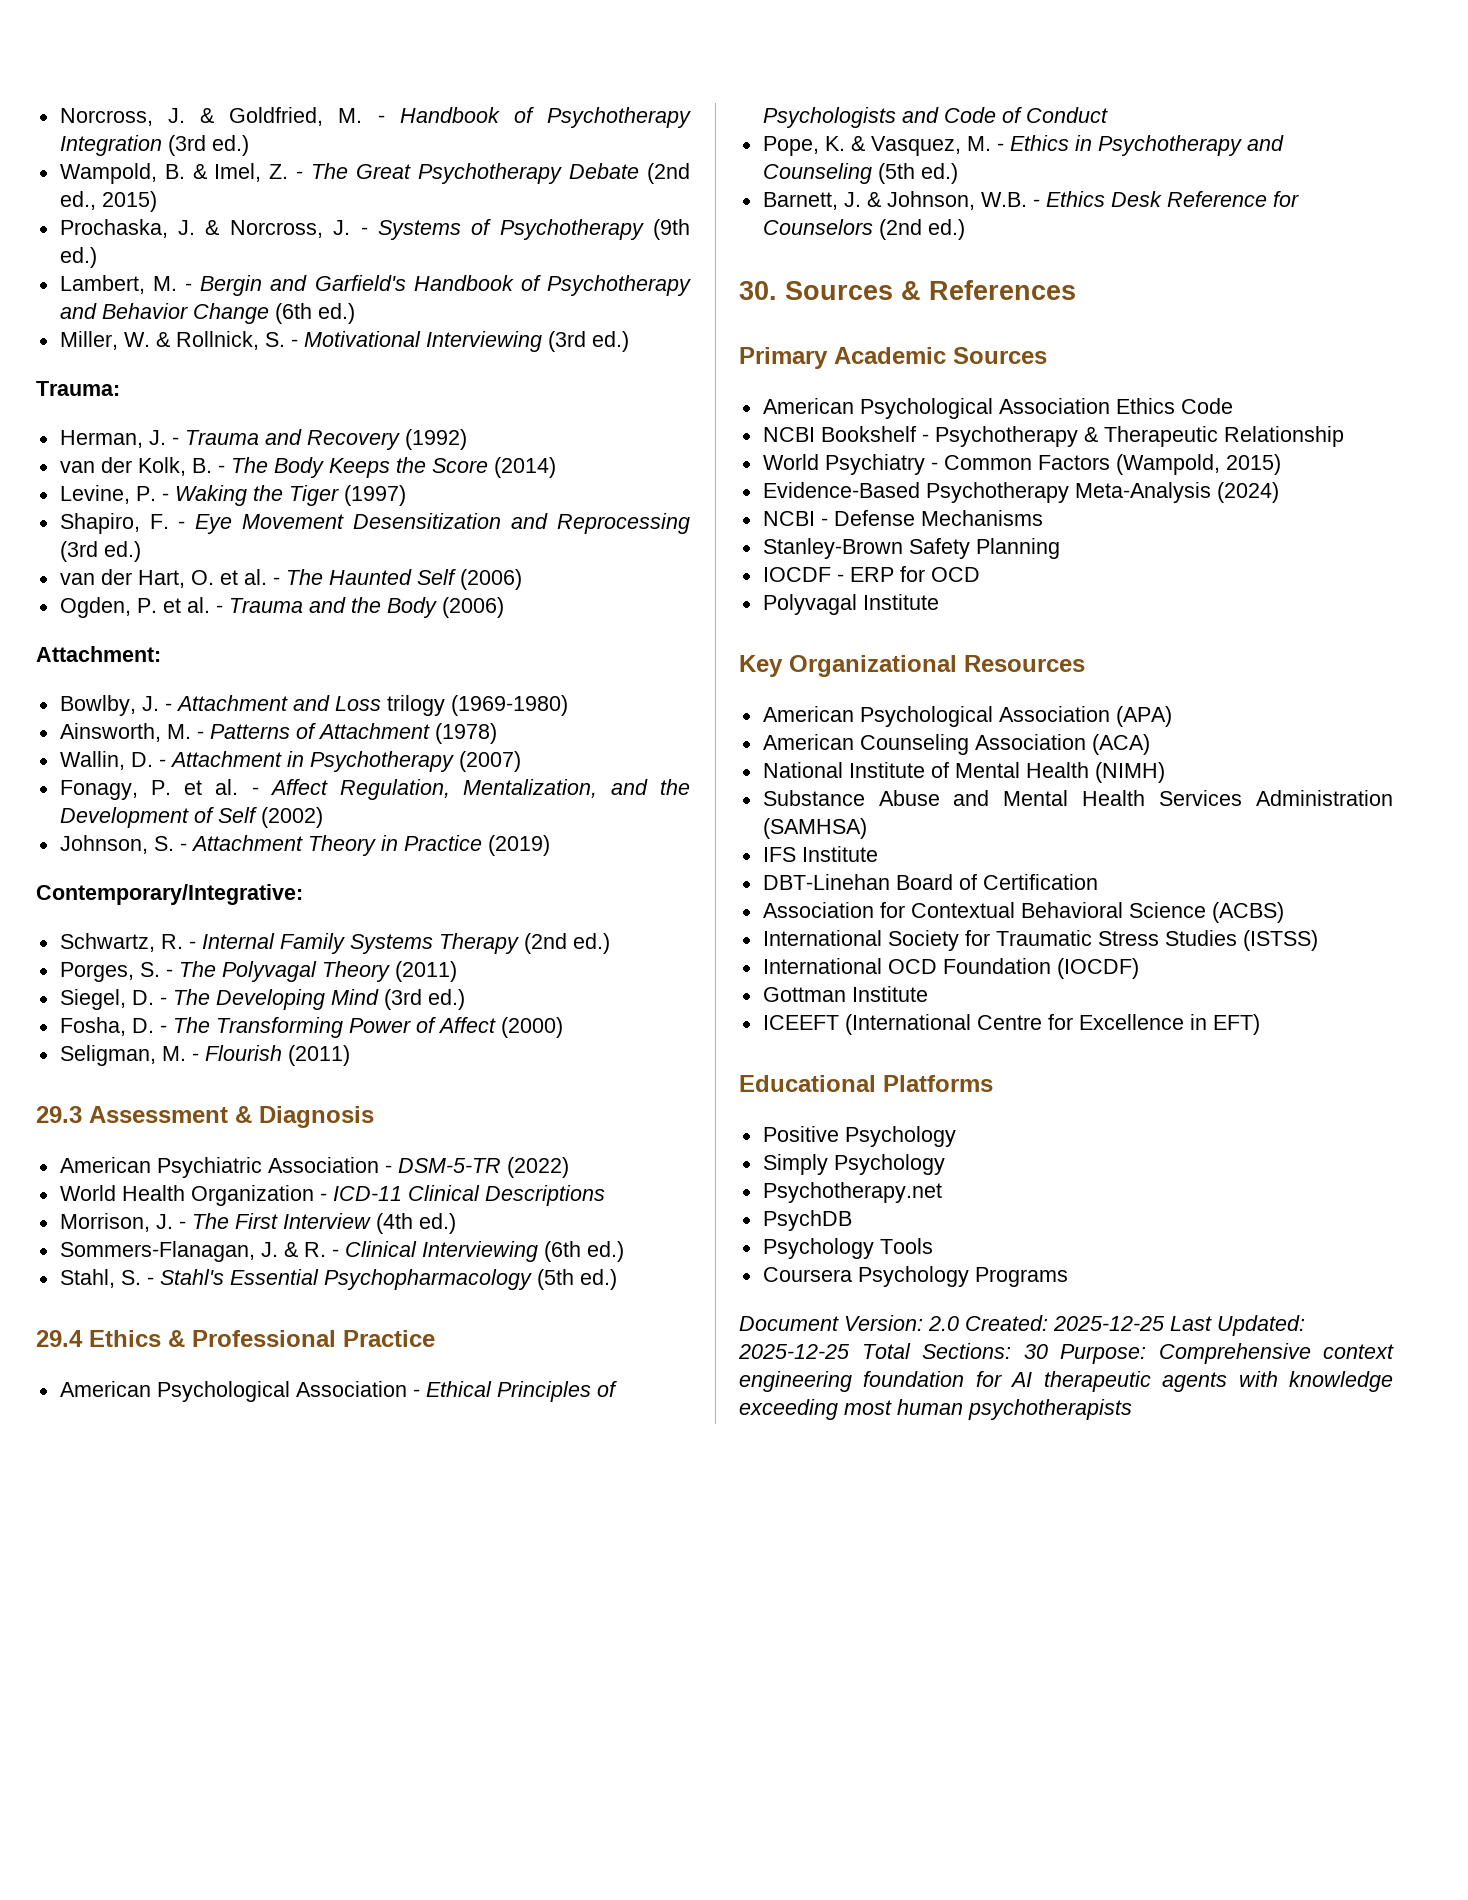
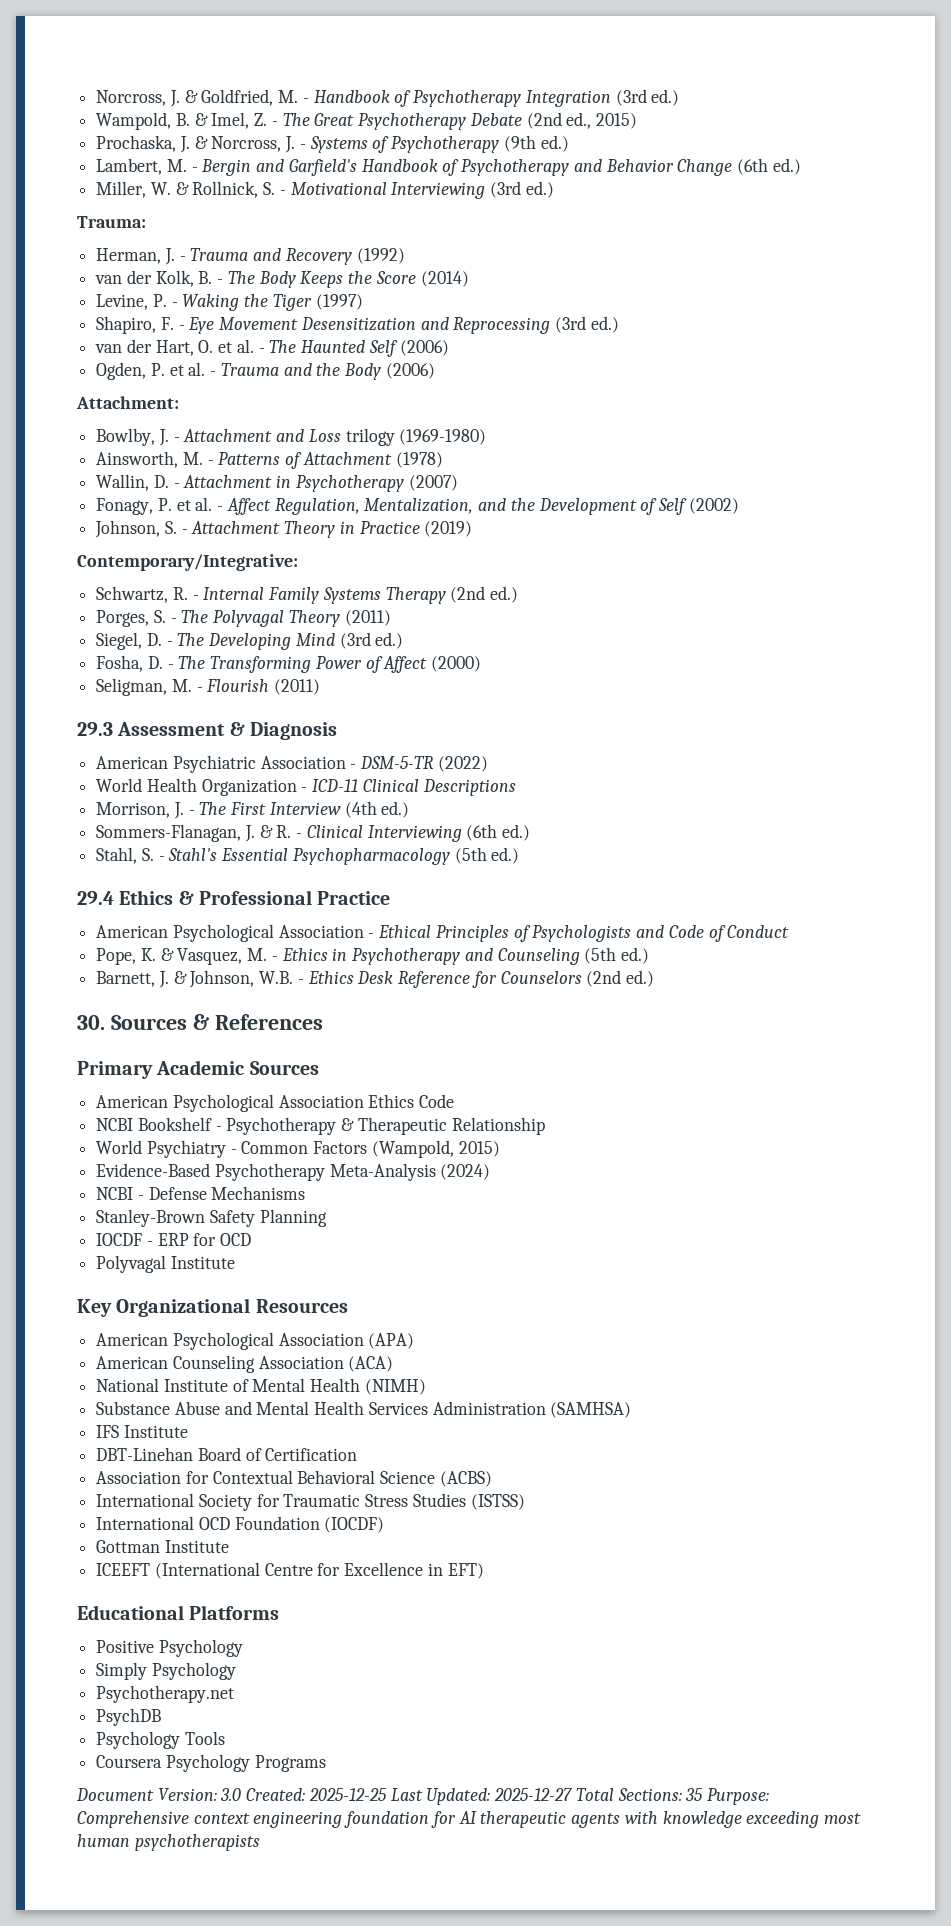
- Document Version: 2.0 Created: 2025-12-25 Last Updated: 2025-12-25 Total Sections: 30 Purpose: Comprehensive context engineering foundation for AI therapeutic agents with knowledge exceeding most human psychotherapists
+ Document Version: 3.0 Created: 2025-12-25 Last Updated: 2025-12-27 Total Sections: 35 Purpose: Comprehensive context engineering foundation for AI therapeutic agents with knowledge exceeding most human psychotherapists

